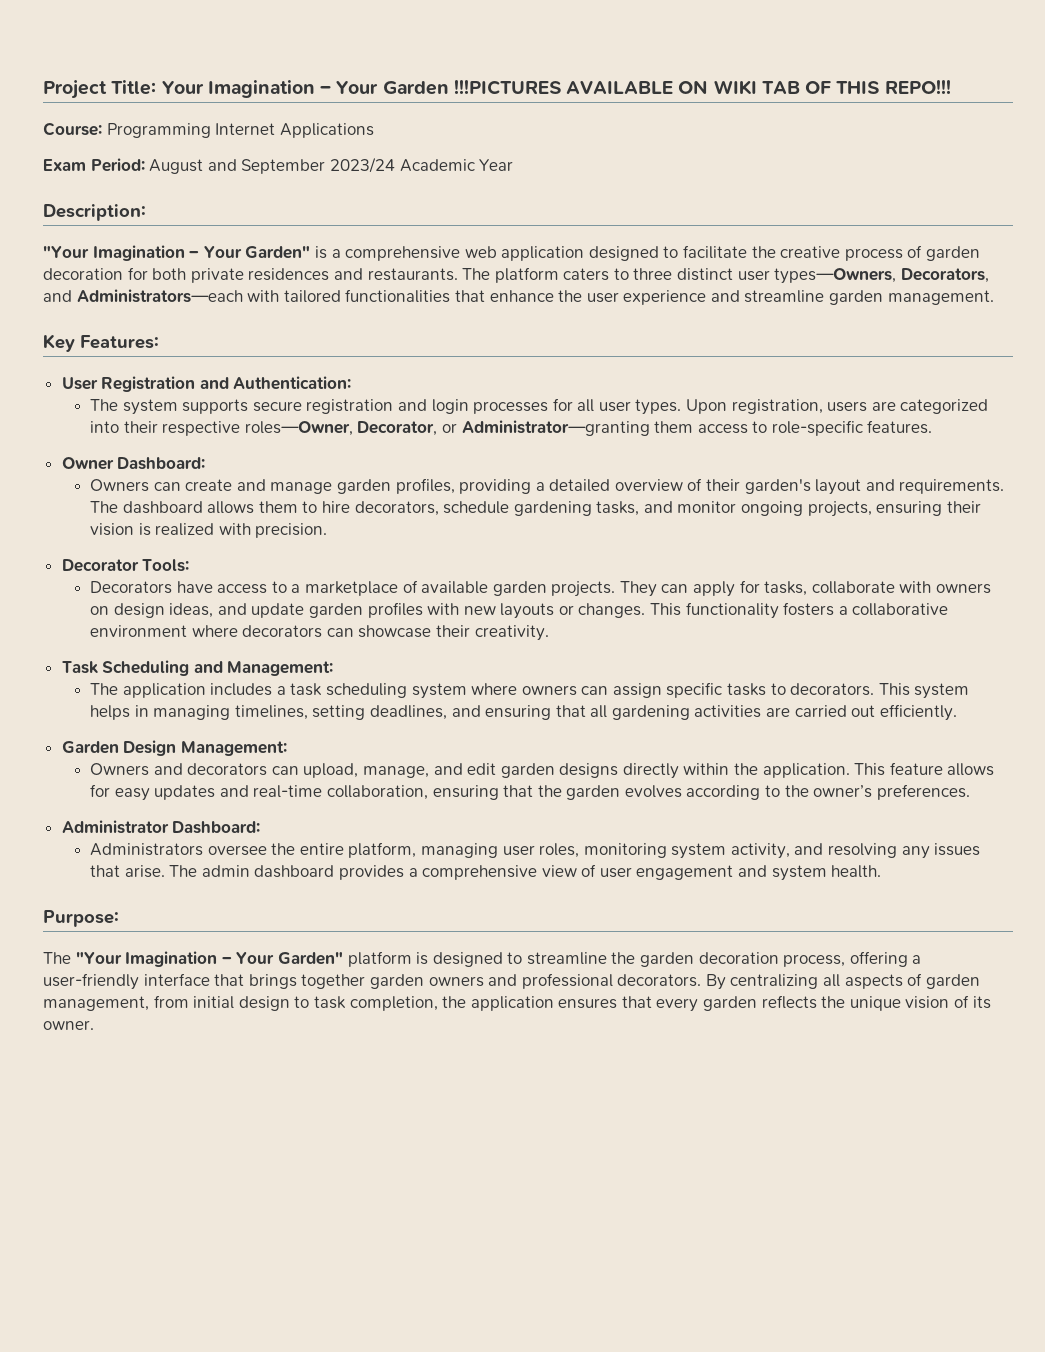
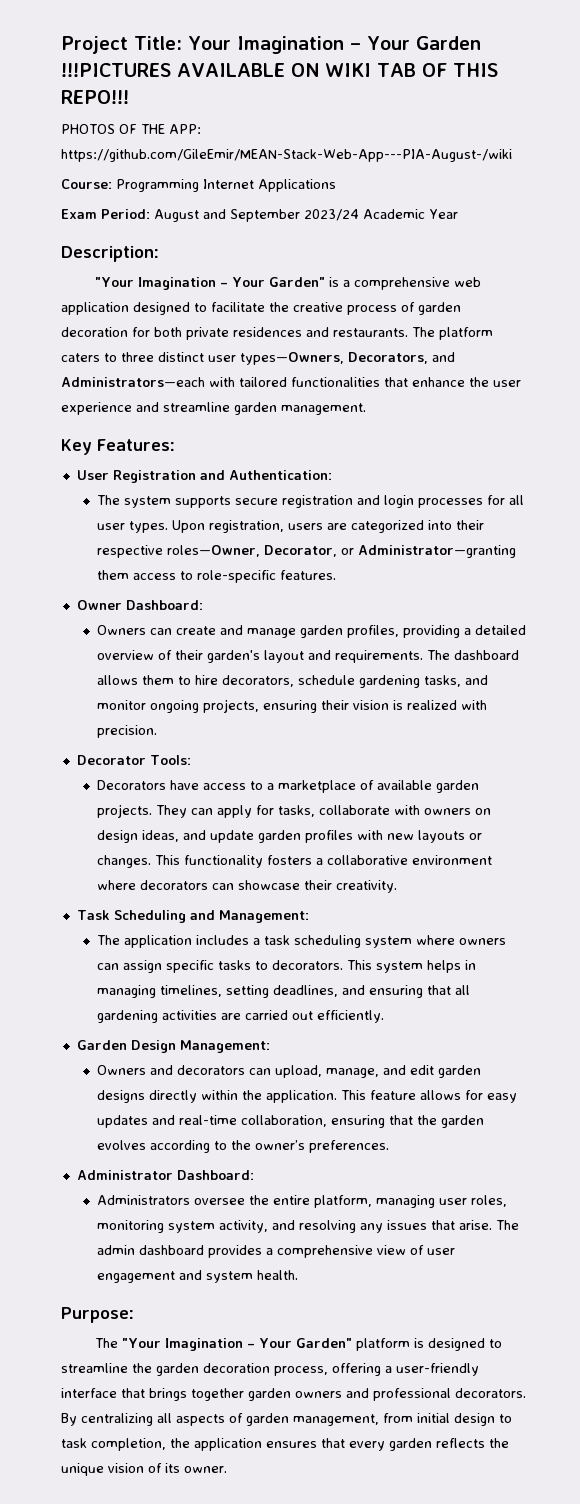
+ PHOTOS OF THE APP: https://github.com/GileEmir/MEAN-Stack-Web-App---PIA-August-/wiki

